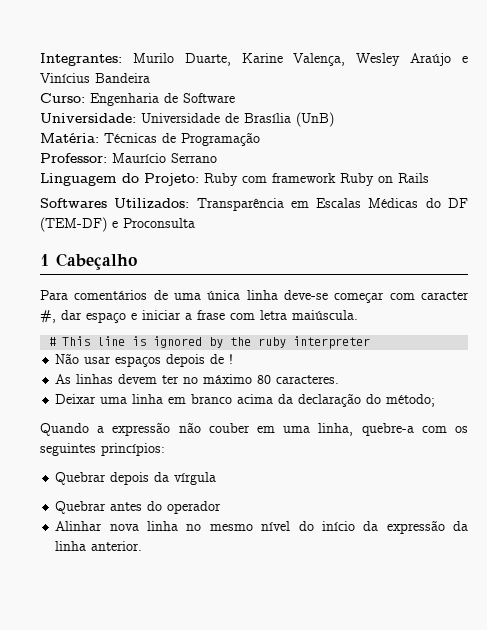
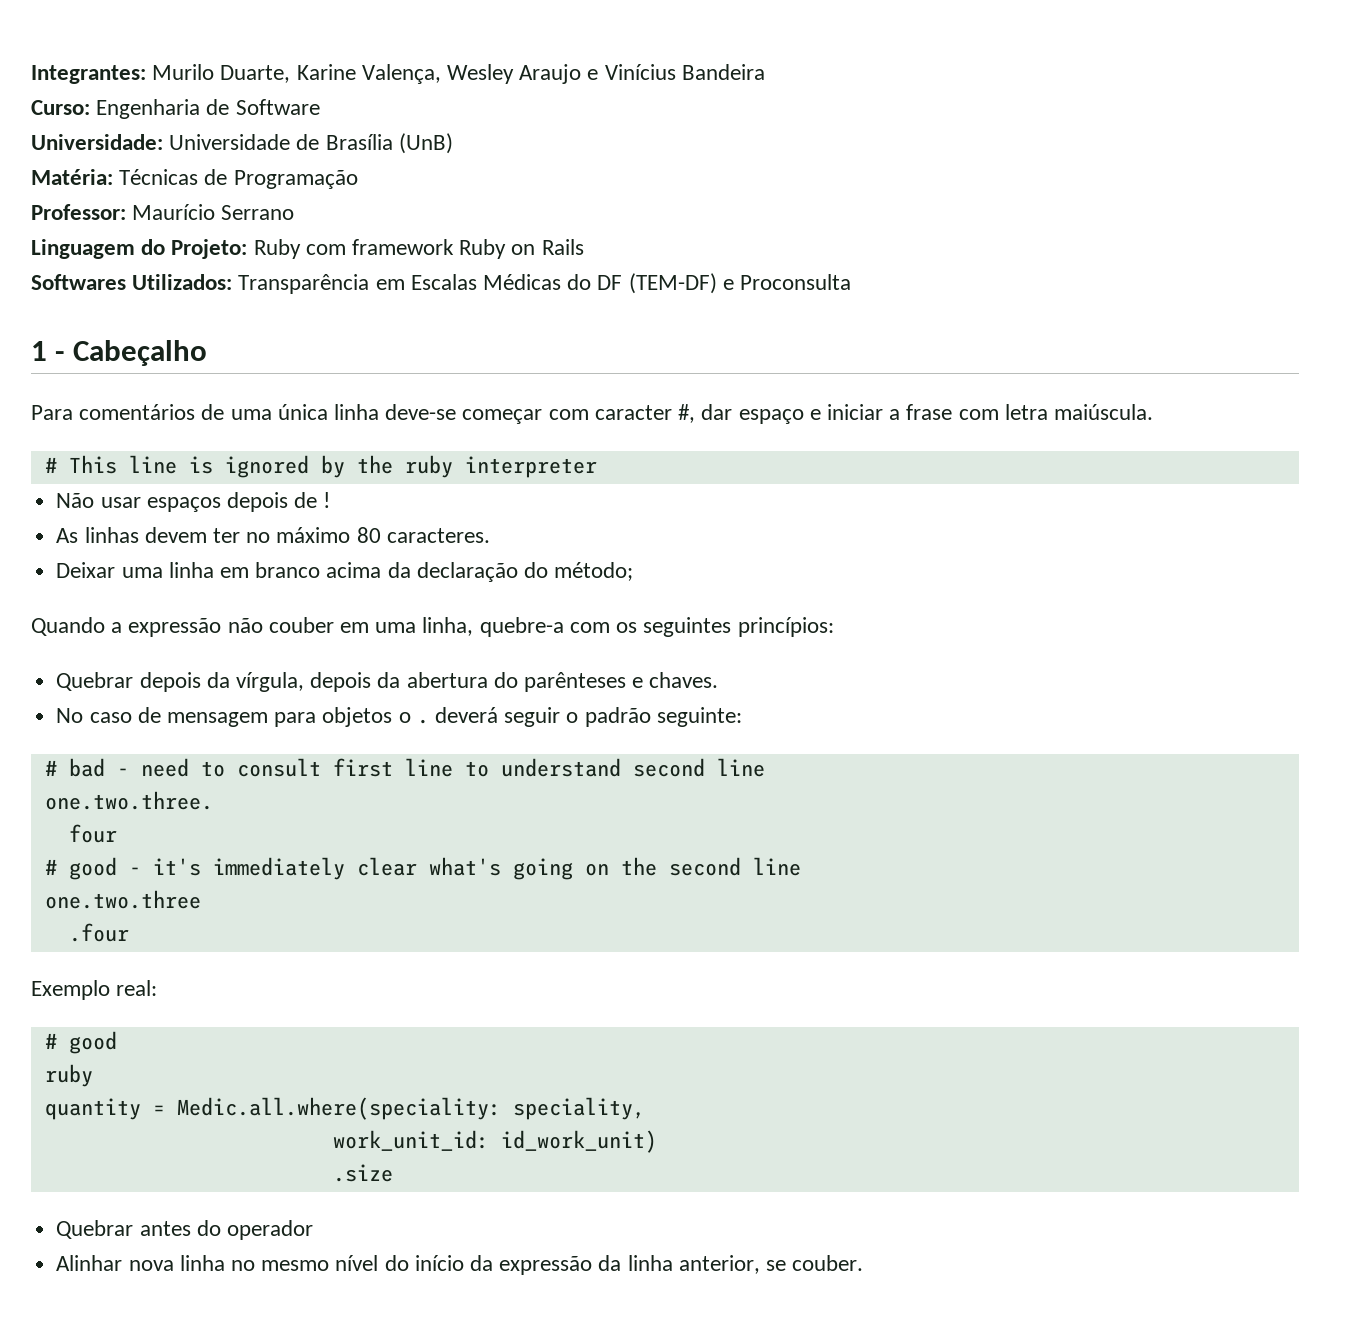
- Integrantes: Murilo Duarte, Karine Valença, Wesley Araújo e Vinícius Bandeira
+ Integrantes: Murilo Duarte, Karine Valença, Wesley Araujo e Vinícius Bandeira
- 1 Cabeçalho
+ 1 - Cabeçalho
- Quebrar depois da vírgula
+ Quebrar depois da vírgula, depois da abertura do parênteses e chaves.
+ No caso de mensagem para objetos o . deverá seguir o padrão seguinte:
+ # bad - need to consult first line to understand second line
+ one.two.three.
+ four
+ # good - it's immediately clear what's going on the second line
+ one.two.three
+ .four
+ Exemplo real:
+ # good
+ ruby
+ quantity = Medic.all.where(speciality: speciality,
+ work_unit_id: id_work_unit)
+ .size
- Alinhar nova linha no mesmo nível do início da expressão da linha anterior.
+ Alinhar nova linha no mesmo nível do início da expressão da linha anterior, se couber.

